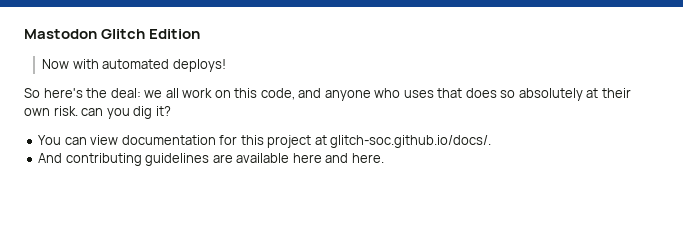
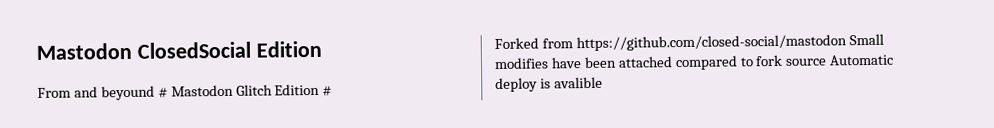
- Mastodon Glitch Edition
- Now with automated deploys!
- So here's the deal: we all work on this code, and anyone who uses that does so absolutely at their own risk. can you dig it?
- You can view documentation for this project at glitch-soc.github.io/docs/.
- And contributing guidelines are available here and here.
+ Mastodon ClosedSocial Edition
+ From and beyound # Mastodon Glitch Edition #
+ Forked from https://github.com/closed-social/mastodon Small modifies have been attached compared to fork source Automatic deploy is avalible

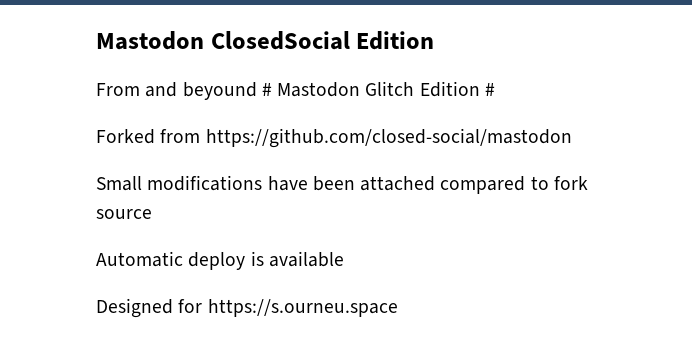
- Forked from https://github.com/closed-social/mastodon Small modifies have been attached compared to fork source Automatic deploy is avalible
+ Forked from https://github.com/closed-social/mastodon
+ Small modifications have been attached compared to fork source
+ Automatic deploy is available
+ Designed for https://s.ourneu.space

